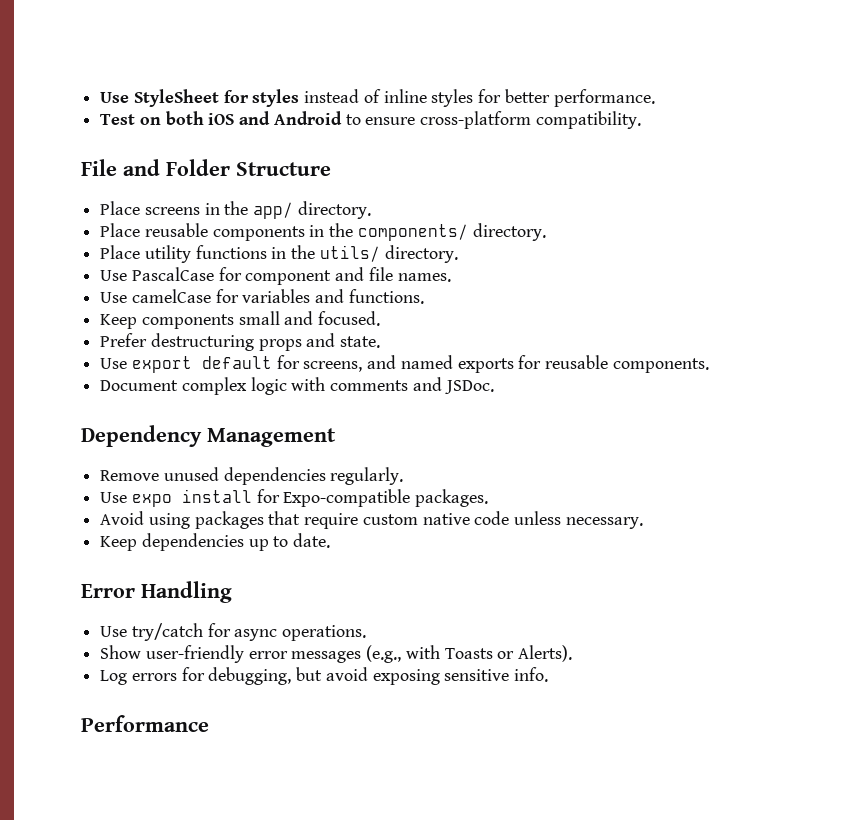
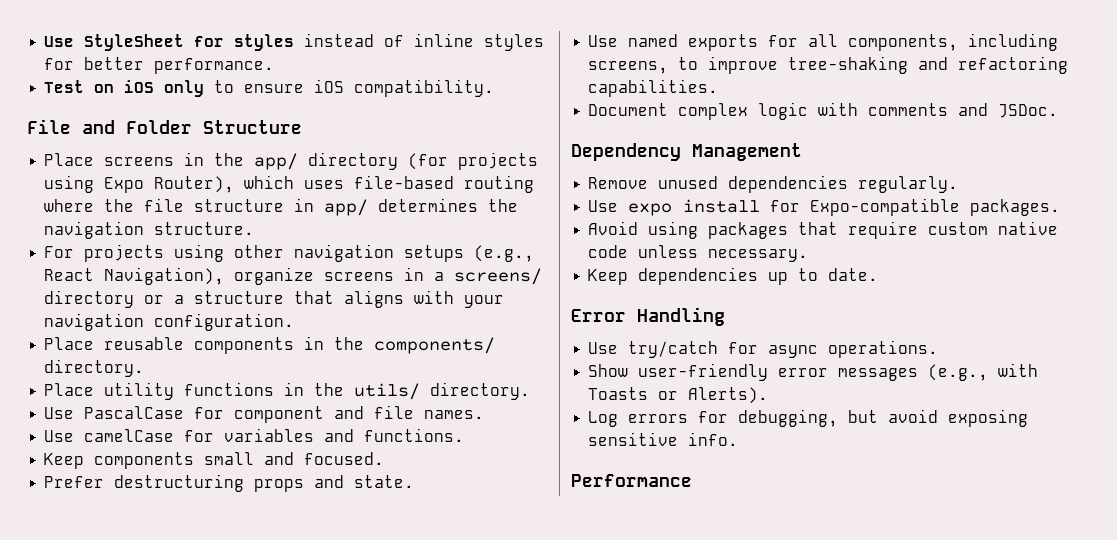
- Test on both iOS and Android to ensure cross-platform compatibility.
+ Test on iOS only to ensure iOS compatibility.
- Place screens in the app/ directory.
+ Place screens in the app/ directory (for projects using Expo Router), which uses file-based routing where the file structure in app/ determines the navigation structure.
+ For projects using other navigation setups (e.g., React Navigation), organize screens in a screens/ directory or a structure that aligns with your navigation configuration.
- Use export default for screens, and named exports for reusable components.
+ Use named exports for all components, including screens, to improve tree-shaking and refactoring capabilities.

